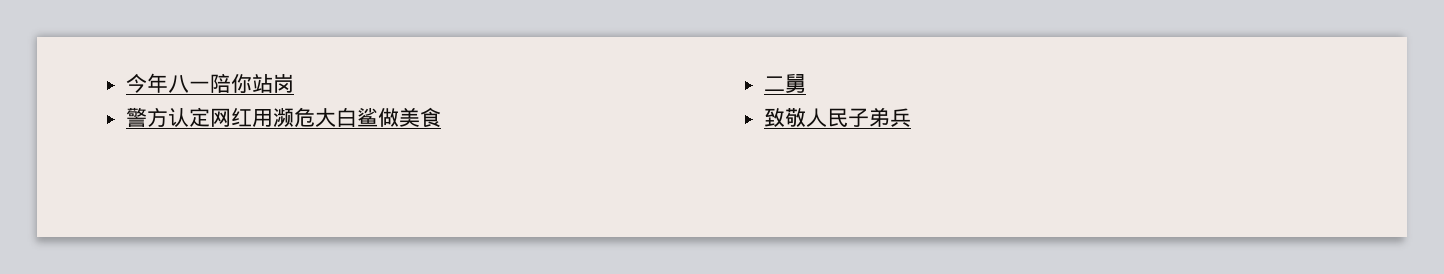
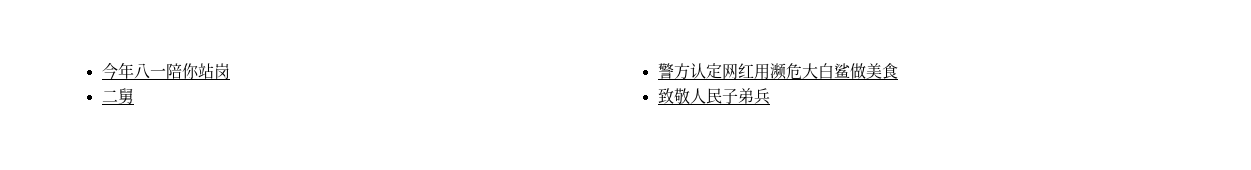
+ 二舅
- 二舅

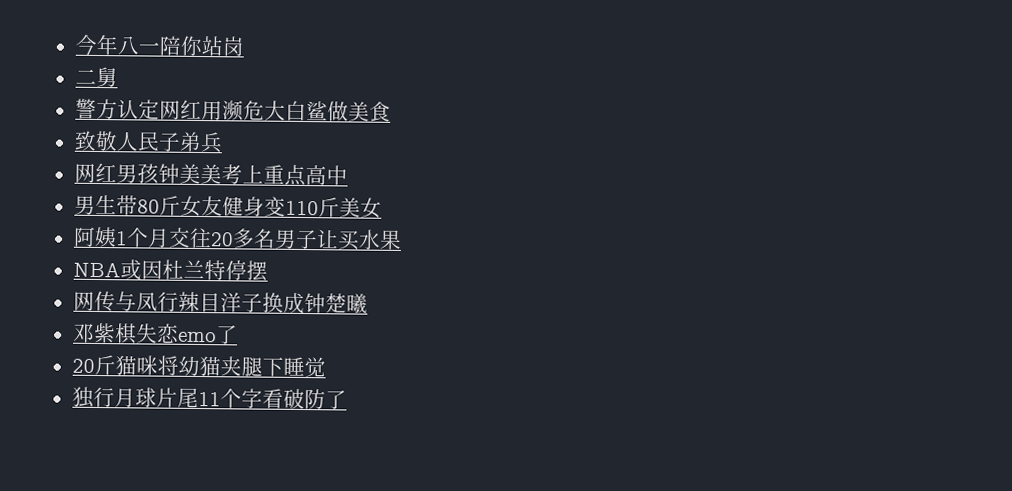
+ 网红男孩钟美美考上重点高中
+ 男生带80斤女友健身变110斤美女
+ 阿姨1个月交往20多名男子让买水果
+ NBA或因杜兰特停摆
+ 网传与凤行辣目洋子换成钟楚曦
+ 邓紫棋失恋emo了
+ 20斤猫咪将幼猫夹腿下睡觉
+ 独行月球片尾11个字看破防了

